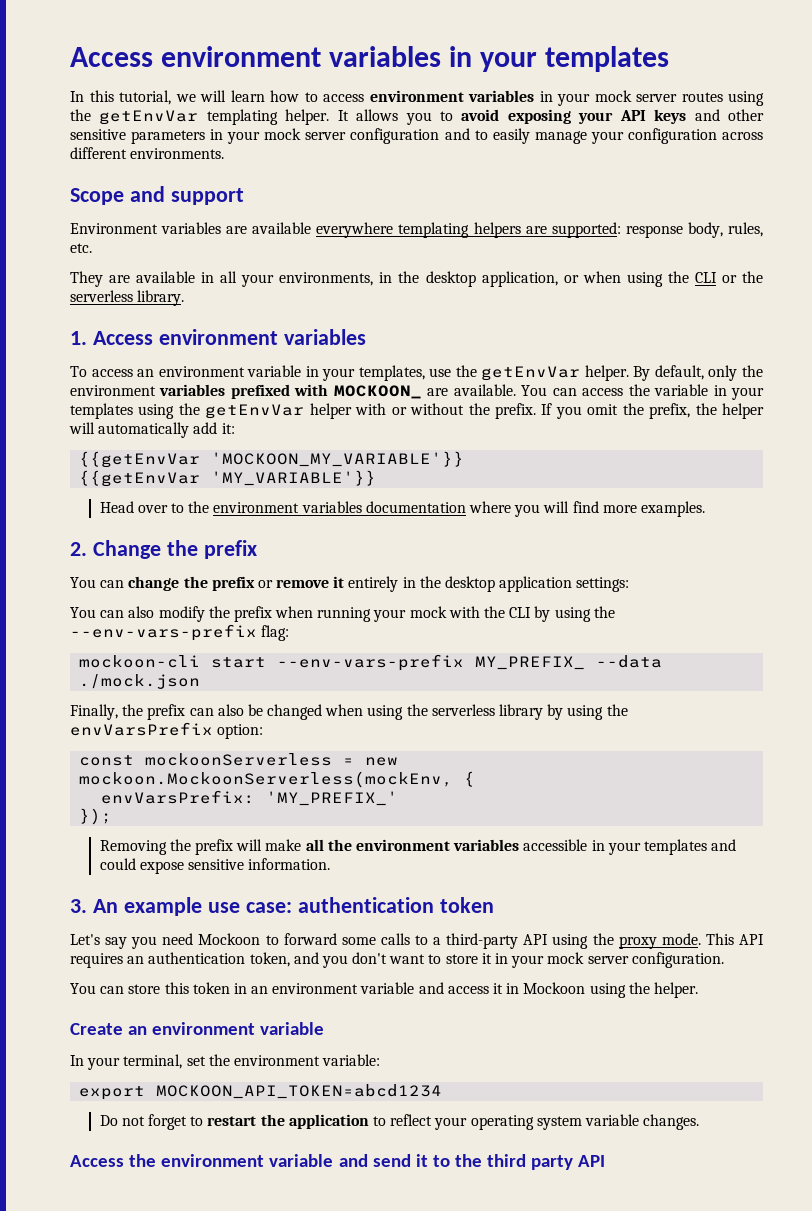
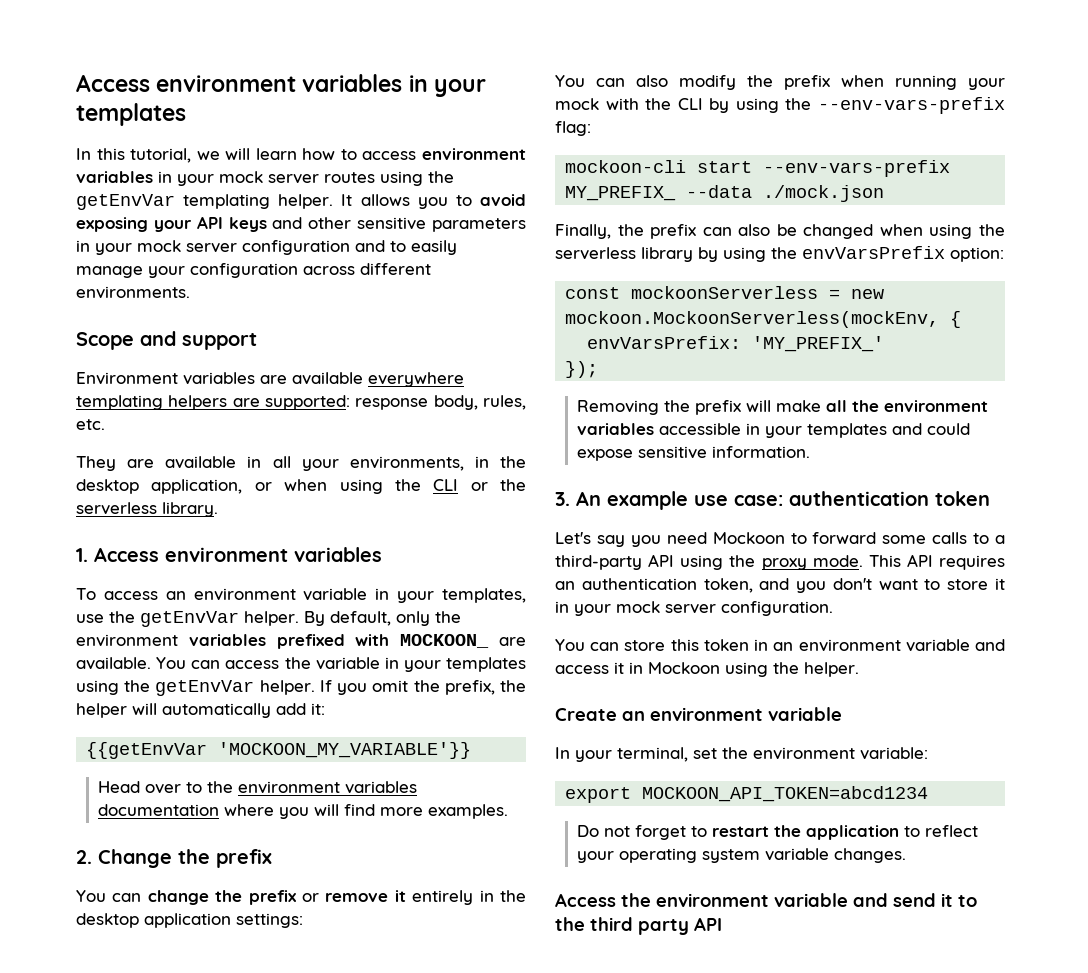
- You can access the variable in your templates using the getEnvVar helper with or without the prefix.
+ You can access the variable in your templates using the getEnvVar helper.
- {{getEnvVar 'MY_VARIABLE'}}

